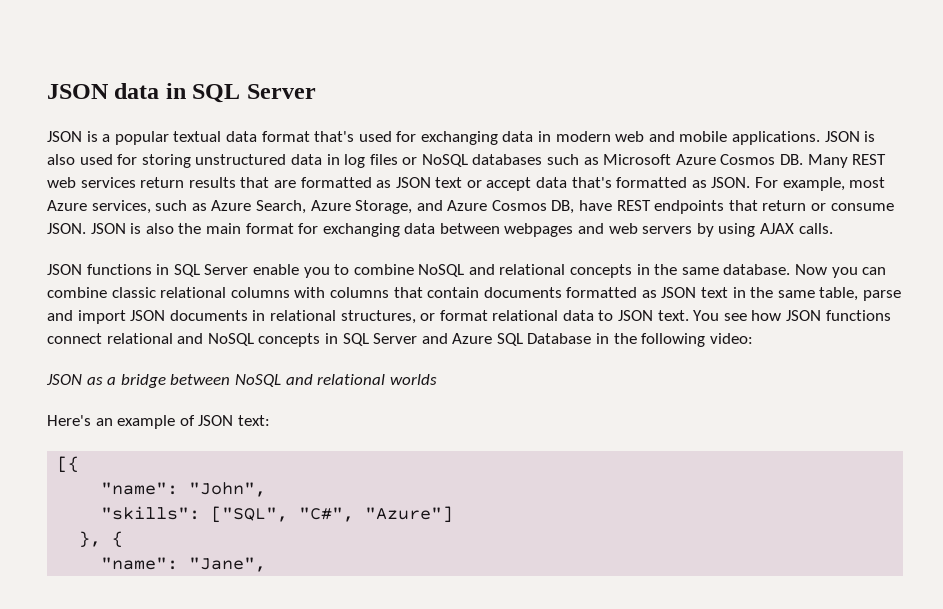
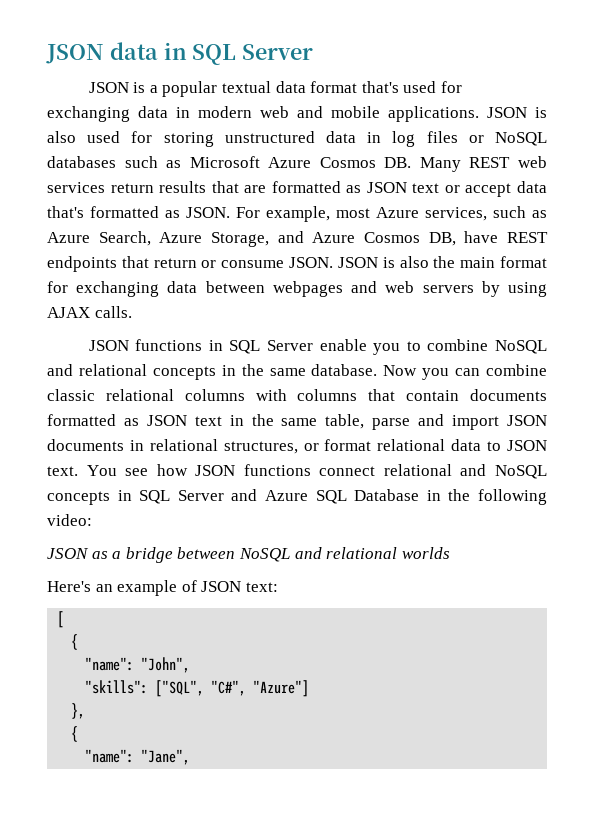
- [{
+ [
+ {
- }, {
+ },
+ {

